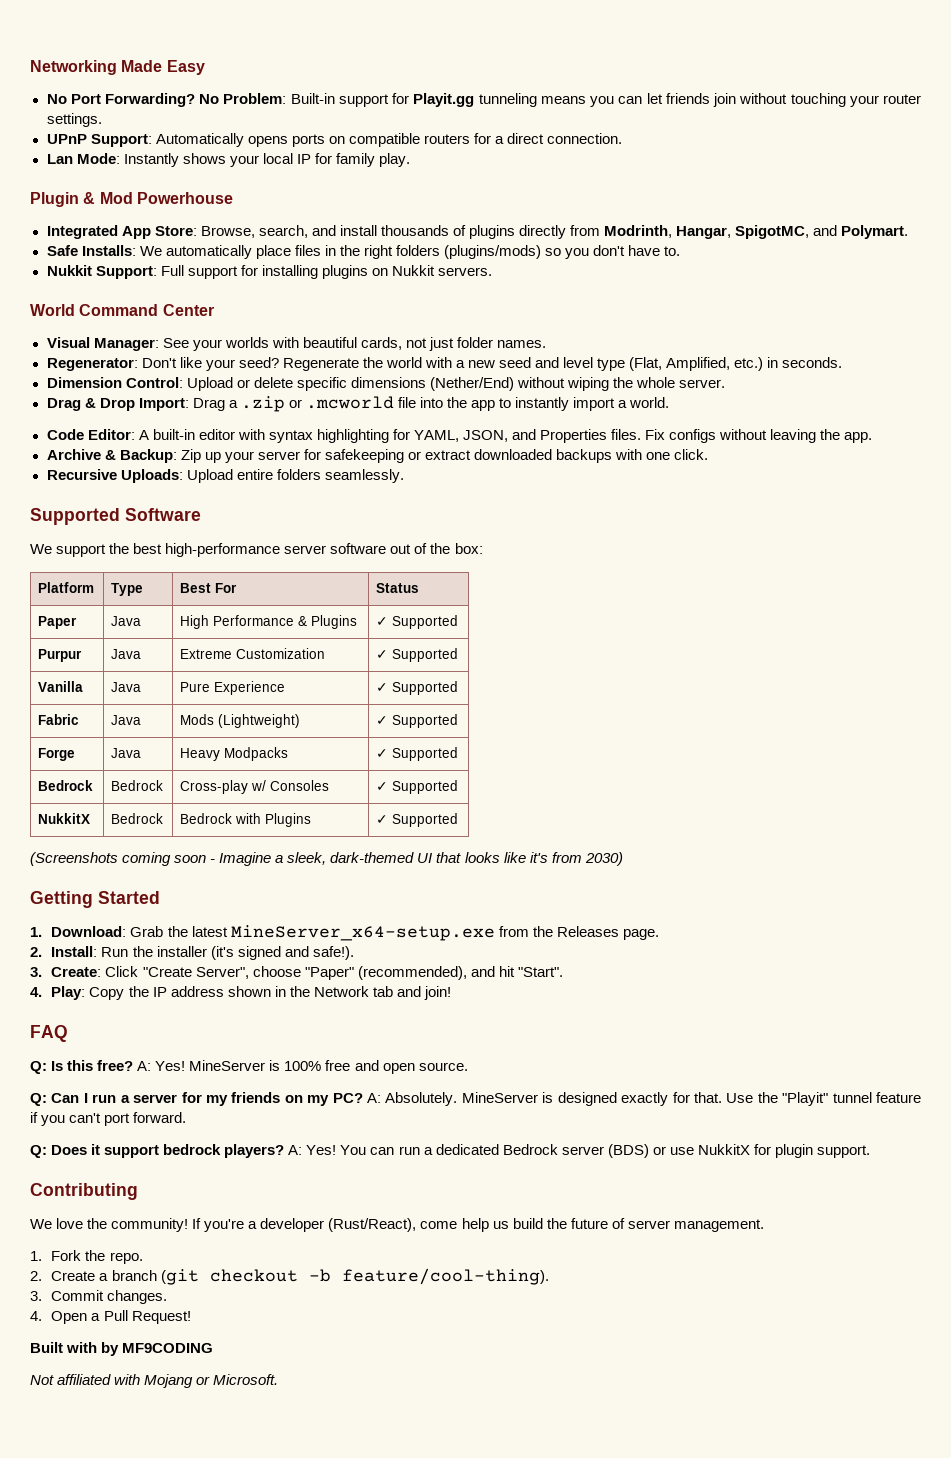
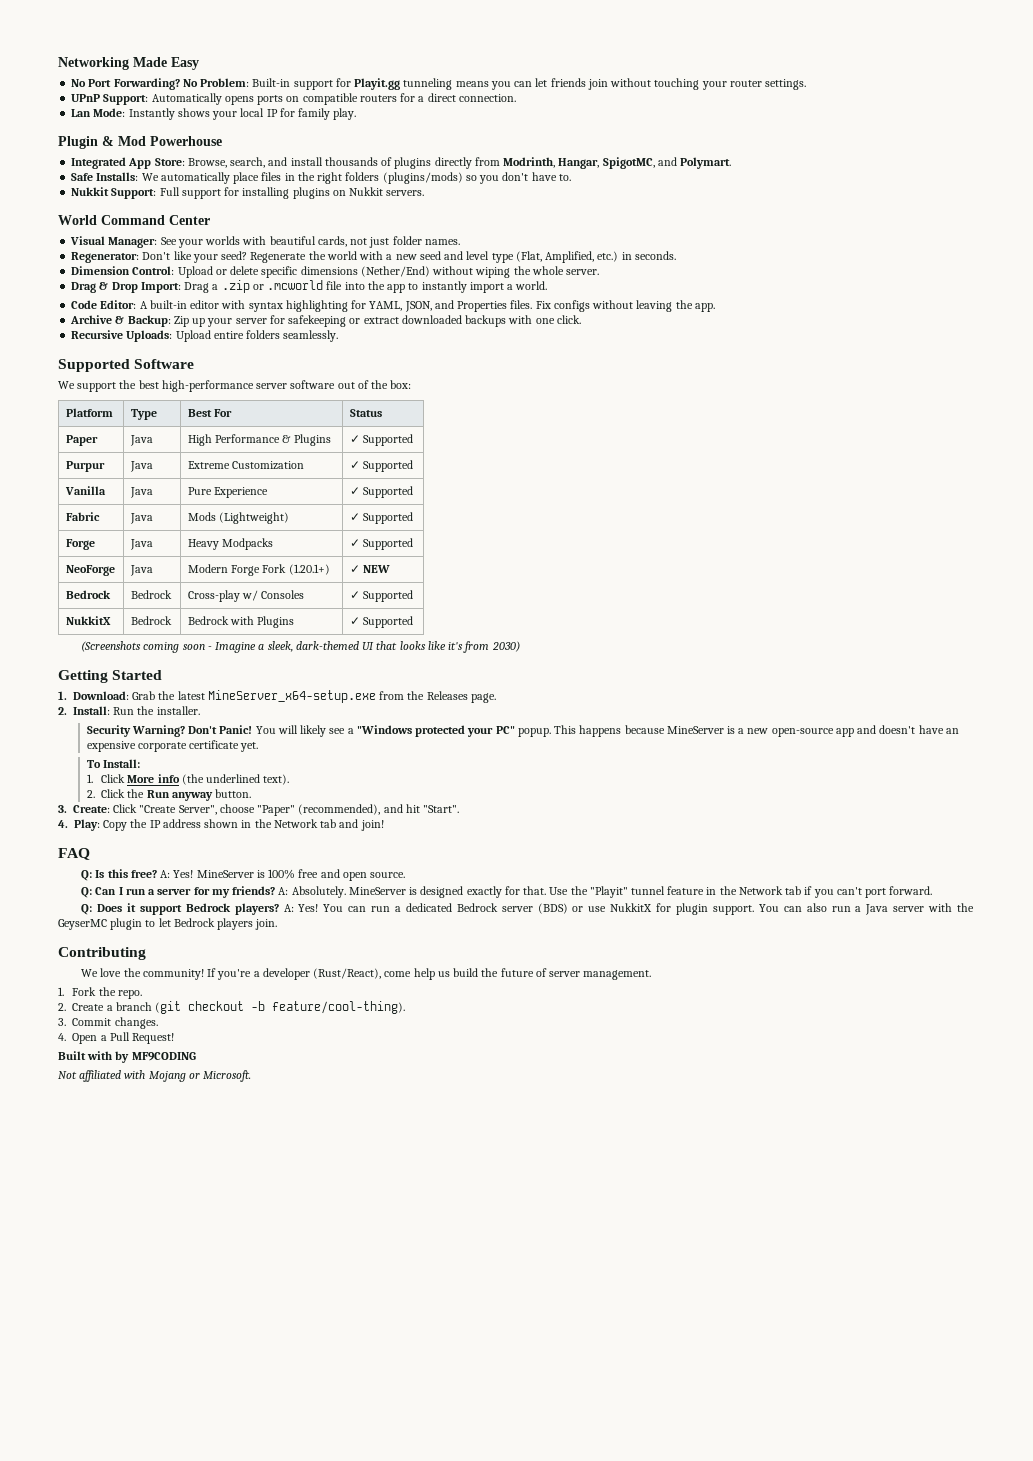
+ NeoForge | Java | Modern Forge Fork (1.20.1+) | ✓ NEW
- 2. Install: Run the installer (it's signed and safe!).
+ 2. Install: Run the installer.
+ Security Warning? Don't Panic! You will likely see a "Windows protected your PC" popup. This happens because MineServer is a new open-source app and doesn't have an expensive corporate certificate yet.
+ To Install:
+ 1. Click More info (the underlined text).
+ 2. Click the Run anyway button.
- Q: Can I run a server for my friends on my PC?
+ Q: Can I run a server for my friends?
- Use the "Playit" tunnel feature if you can't port forward.
+ Use the "Playit" tunnel feature in the Network tab if you can't port forward.
- Q: Does it support bedrock players?
+ Q: Does it support Bedrock players?
+ You can also run a Java server with the GeyserMC plugin to let Bedrock players join.

